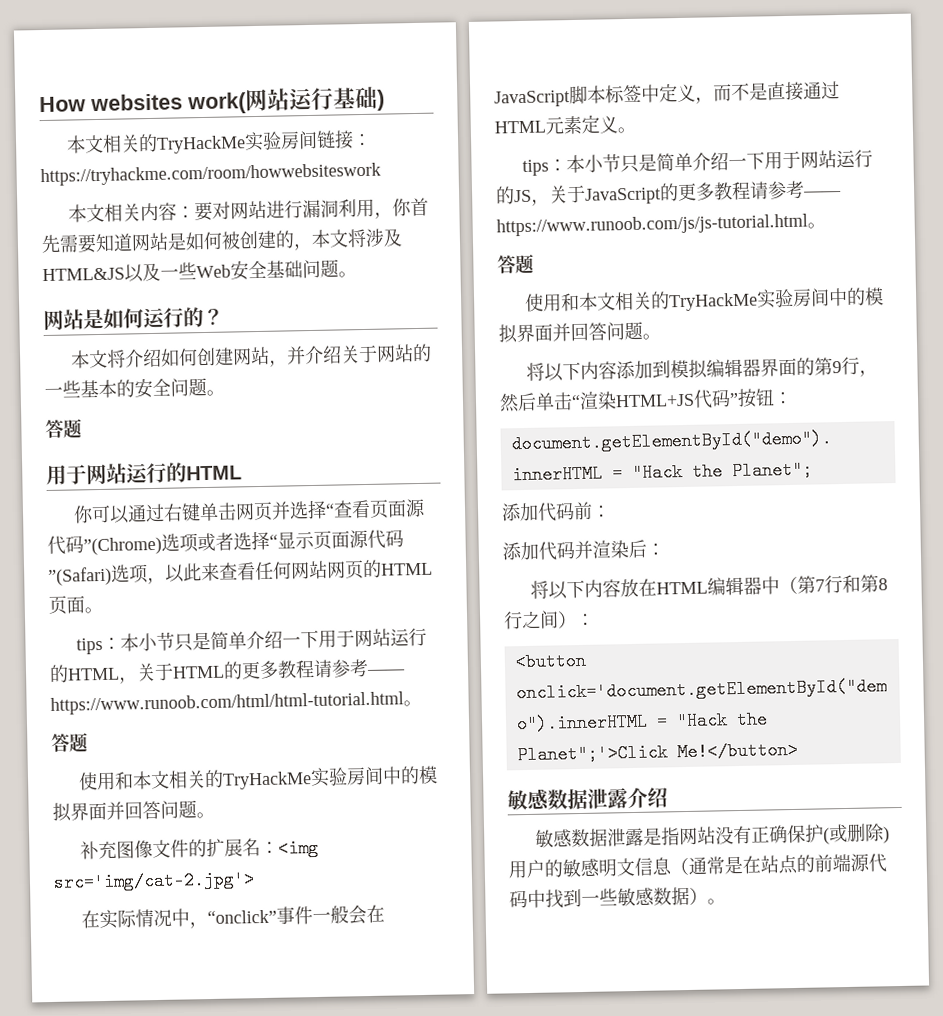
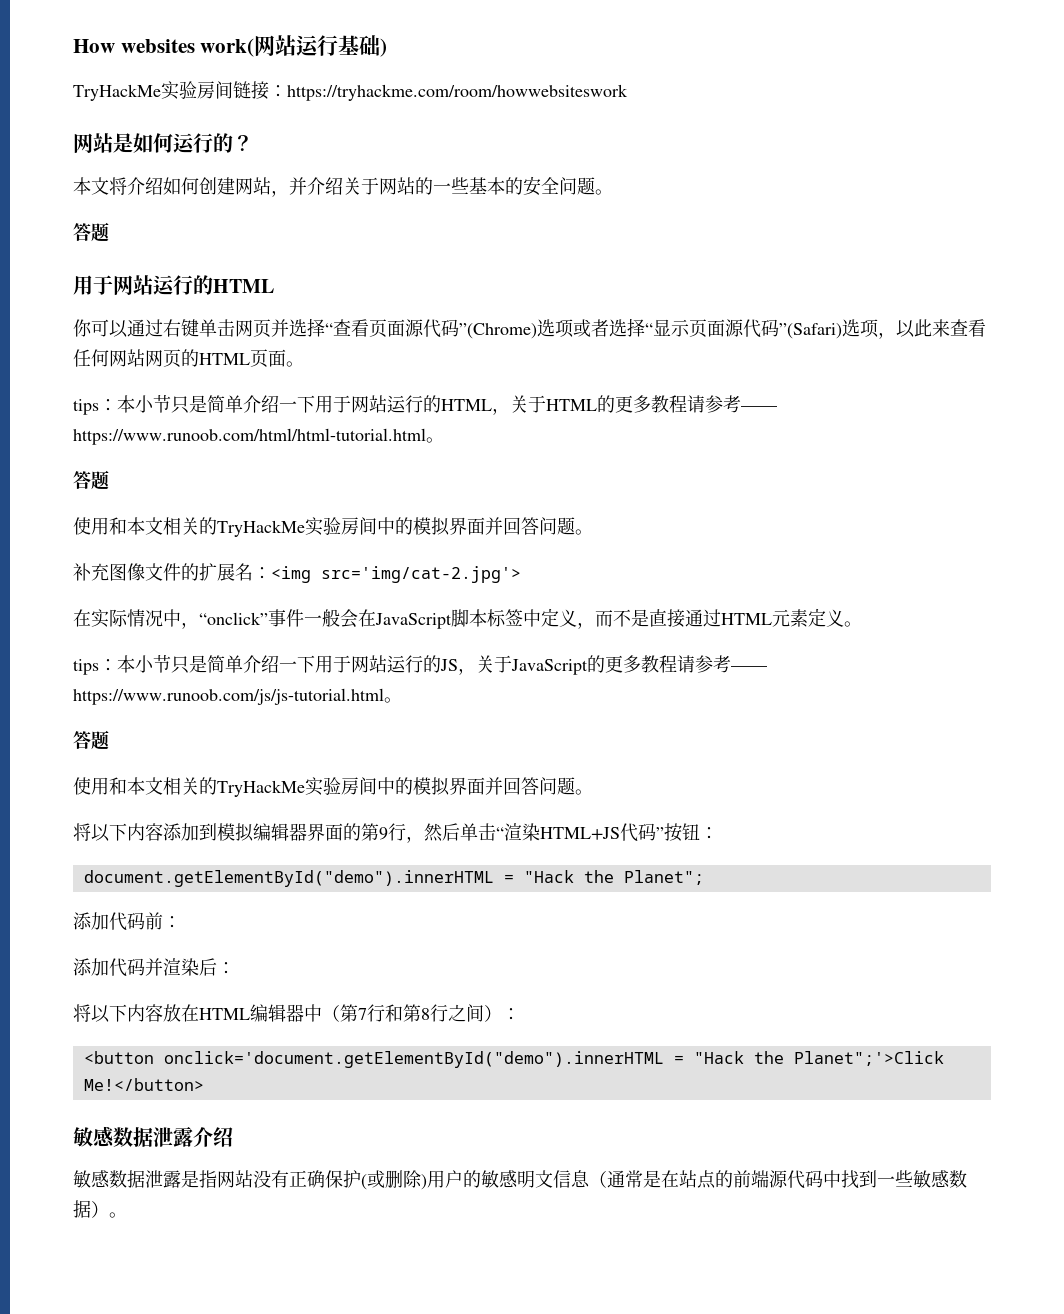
- 本文相关的TryHackMe实验房间链接：https://tryhackme.com/room/howwebsiteswork
+ TryHackMe实验房间链接：https://tryhackme.com/room/howwebsiteswork
- 本文相关内容：要对网站进行漏洞利用，你首先需要知道网站是如何被创建的，本文将涉及HTML&JS以及一些Web安全基础问题。

